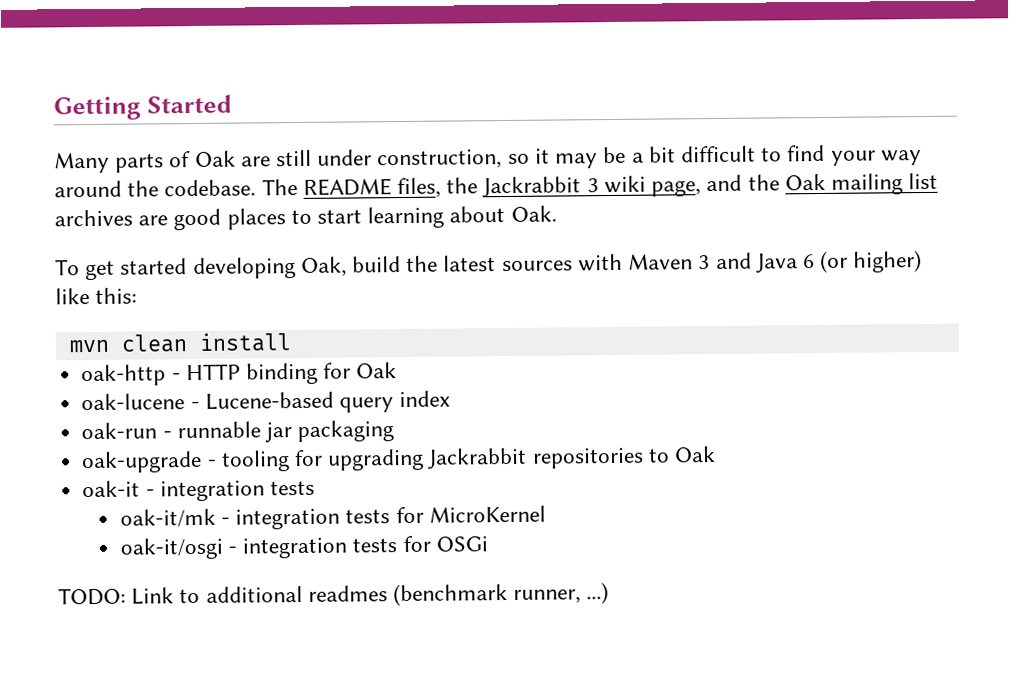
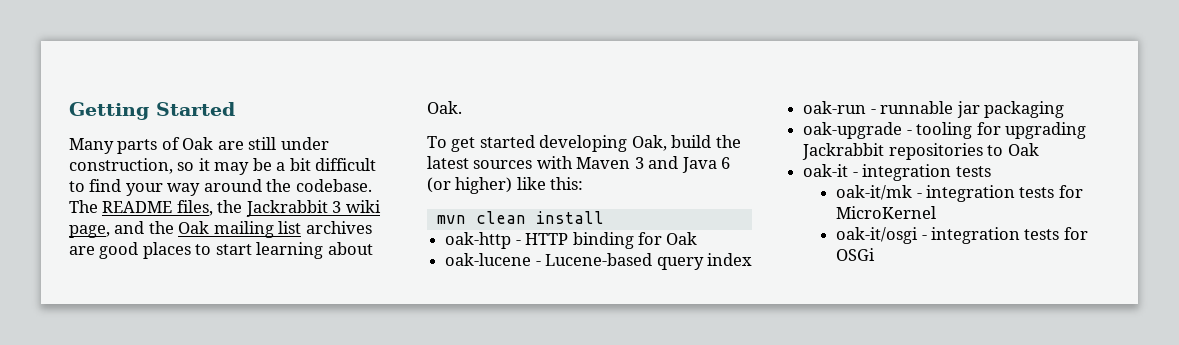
- TODO: Link to additional readmes (benchmark runner, ...)

